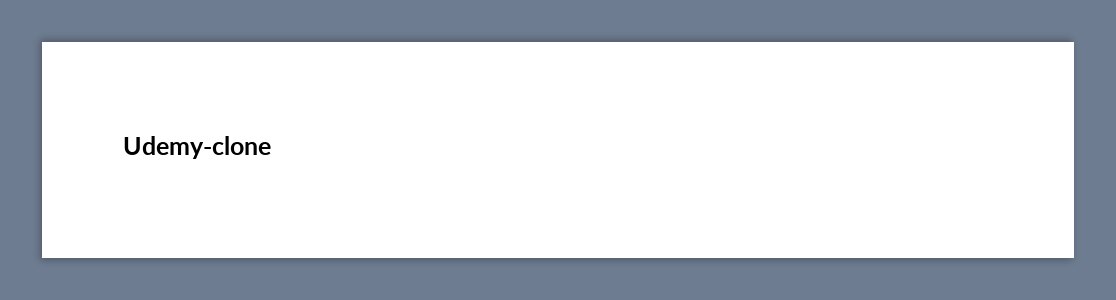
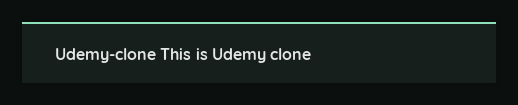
- Udemy-clone
+ Udemy-clone This is Udemy clone

